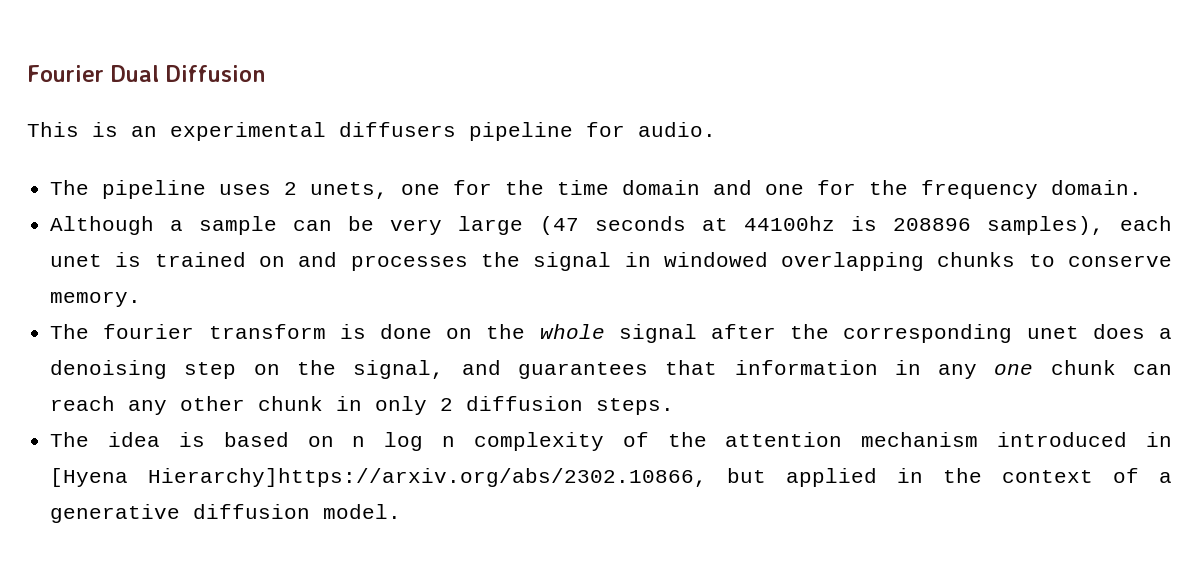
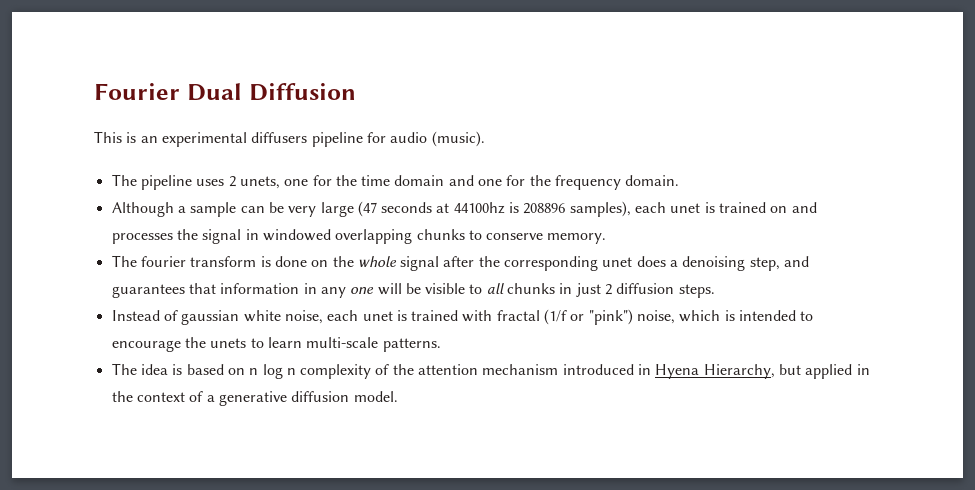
- This is an experimental diffusers pipeline for audio.
+ This is an experimental diffusers pipeline for audio (music).
- The fourier transform is done on the whole signal after the corresponding unet does a denoising step on the signal, and guarantees that information in any one chunk can reach any other chunk in only 2 diffusion steps.
+ The fourier transform is done on the whole signal after the corresponding unet does a denoising step, and guarantees that information in any one will be visible to all chunks in just 2 diffusion steps.
+ Instead of gaussian white noise, each unet is trained with fractal (1/f or "pink") noise, which is intended to encourage the unets to learn multi-scale patterns.
- The idea is based on n log n complexity of the attention mechanism introduced in [Hyena Hierarchy]https://arxiv.org/abs/2302.10866, but applied in the context of a generative diffusion model.
+ The idea is based on n log n complexity of the attention mechanism introduced in Hyena Hierarchy, but applied in the context of a generative diffusion model.

